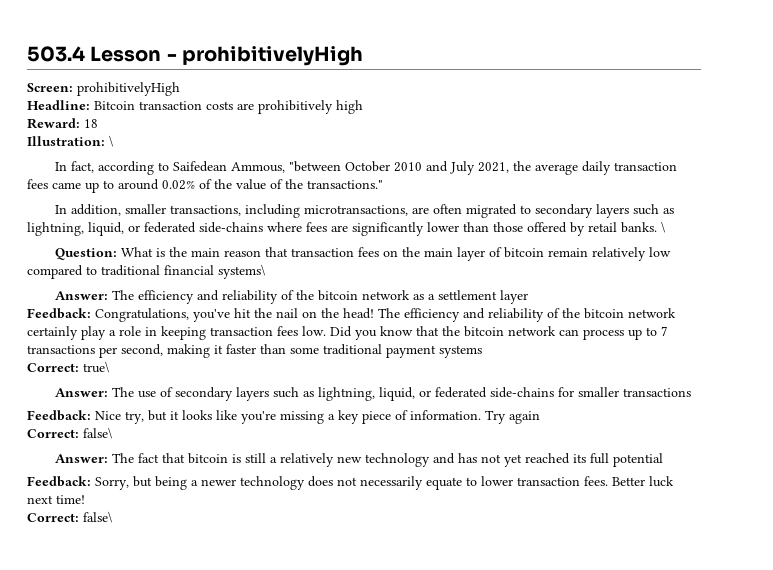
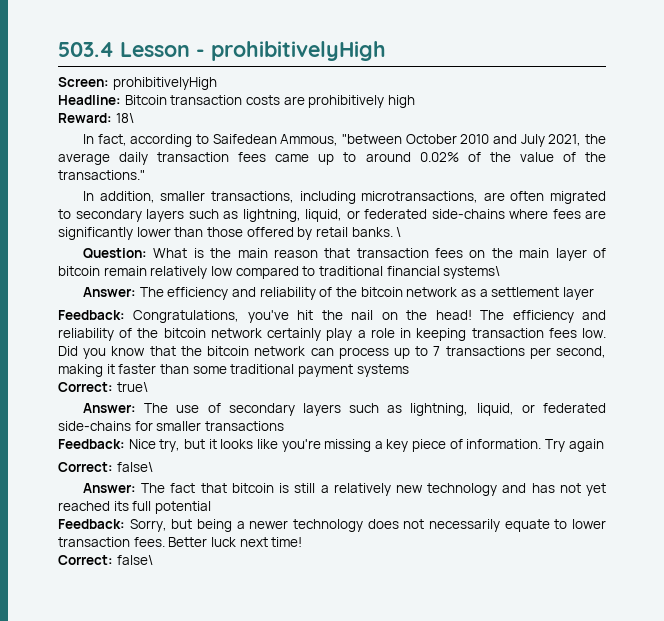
- Reward: 18
- Illustration: \
+ Reward: 18\

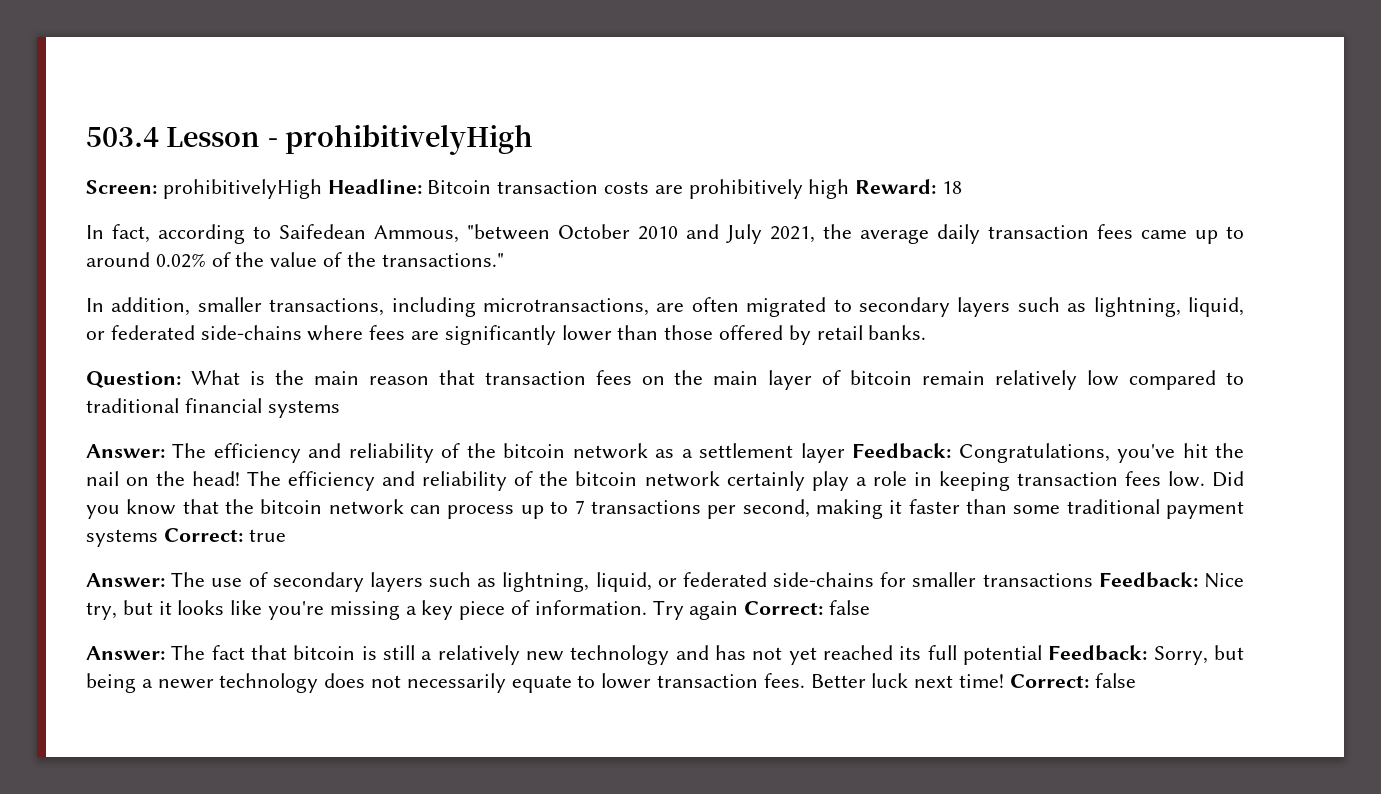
- Screen: prohibitivelyHigh
- Headline: Bitcoin transaction costs are prohibitively high
- Reward: 18\
+ Screen: prohibitivelyHigh Headline: Bitcoin transaction costs are prohibitively high Reward: 18
- \
- Question: What is the main reason that transaction fees on the main layer of bitcoin remain relatively low compared to traditional financial systems\
+ Question: What is the main reason that transaction fees on the main layer of bitcoin remain relatively low compared to traditional financial systems
- Answer: The efficiency and reliability of the bitcoin network as a settlement layer
- Feedback: Congratulations, you've hit the nail on the head!
+ Answer: The efficiency and reliability of the bitcoin network as a settlement layer Feedback: Congratulations, you've hit the nail on the head!
- Did you know that the bitcoin network can process up to 7 transactions per second, making it faster than some traditional payment systems
- Correct: true\
+ Did you know that the bitcoin network can process up to 7 transactions per second, making it faster than some traditional payment systems Correct: true
- Answer: The use of secondary layers such as lightning, liquid, or federated side-chains for smaller transactions
- Feedback: Nice try, but it looks like you're missing a key piece of information.
+ Answer: The use of secondary layers such as lightning, liquid, or federated side-chains for smaller transactions Feedback: Nice try, but it looks like you're missing a key piece of information.
- Try again
- Correct: false\
+ Try again Correct: false
- Answer: The fact that bitcoin is still a relatively new technology and has not yet reached its full potential
- Feedback: Sorry, but being a newer technology does not necessarily equate to lower transaction fees.
+ Answer: The fact that bitcoin is still a relatively new technology and has not yet reached its full potential Feedback: Sorry, but being a newer technology does not necessarily equate to lower transaction fees.
- Better luck next time!
- Correct: false\
+ Better luck next time! Correct: false

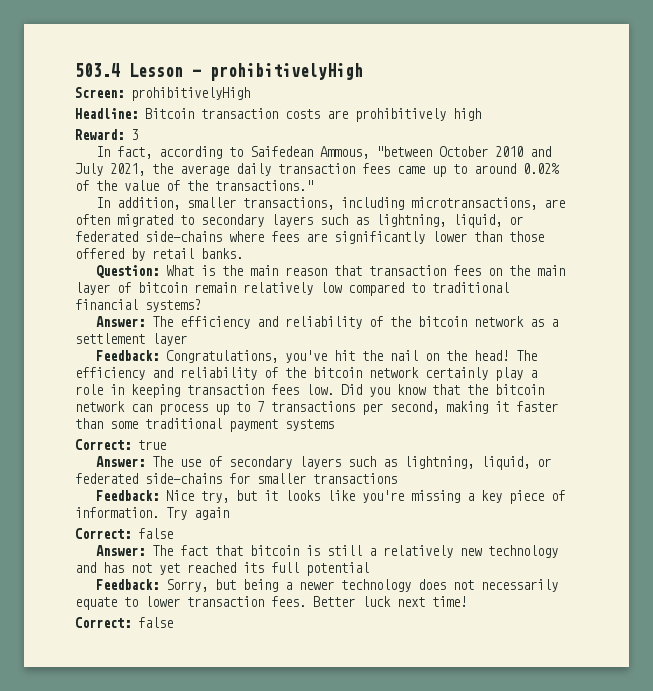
- Screen: prohibitivelyHigh Headline: Bitcoin transaction costs are prohibitively high Reward: 18
+ Screen: prohibitivelyHigh
+ Headline: Bitcoin transaction costs are prohibitively high
+ Reward: 3
- Question: What is the main reason that transaction fees on the main layer of bitcoin remain relatively low compared to traditional financial systems
+ Question: What is the main reason that transaction fees on the main layer of bitcoin remain relatively low compared to traditional financial systems?
- Answer: The efficiency and reliability of the bitcoin network as a settlement layer Feedback: Congratulations, you've hit the nail on the head!
+ Answer: The efficiency and reliability of the bitcoin network as a settlement layer
+ Feedback: Congratulations, you've hit the nail on the head!
- Did you know that the bitcoin network can process up to 7 transactions per second, making it faster than some traditional payment systems Correct: true
+ Did you know that the bitcoin network can process up to 7 transactions per second, making it faster than some traditional payment systems
+ Correct: true
- Answer: The use of secondary layers such as lightning, liquid, or federated side-chains for smaller transactions Feedback: Nice try, but it looks like you're missing a key piece of information.
+ Answer: The use of secondary layers such as lightning, liquid, or federated side-chains for smaller transactions
+ Feedback: Nice try, but it looks like you're missing a key piece of information.
- Try again Correct: false
+ Try again
+ Correct: false
- Answer: The fact that bitcoin is still a relatively new technology and has not yet reached its full potential Feedback: Sorry, but being a newer technology does not necessarily equate to lower transaction fees.
+ Answer: The fact that bitcoin is still a relatively new technology and has not yet reached its full potential
+ Feedback: Sorry, but being a newer technology does not necessarily equate to lower transaction fees.
- Better luck next time! Correct: false
+ Better luck next time!
+ Correct: false

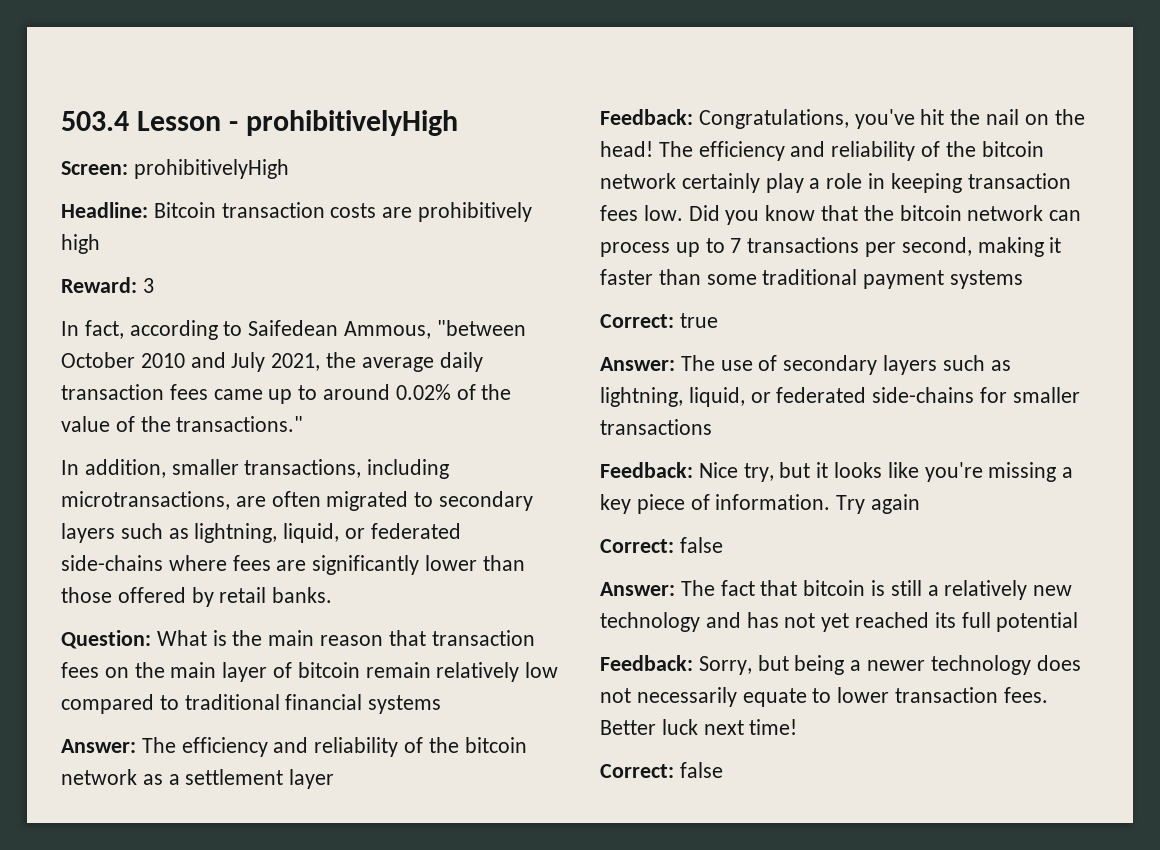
- Question: What is the main reason that transaction fees on the main layer of bitcoin remain relatively low compared to traditional financial systems?
+ Question: What is the main reason that transaction fees on the main layer of bitcoin remain relatively low compared to traditional financial systems

